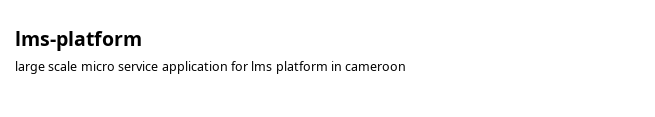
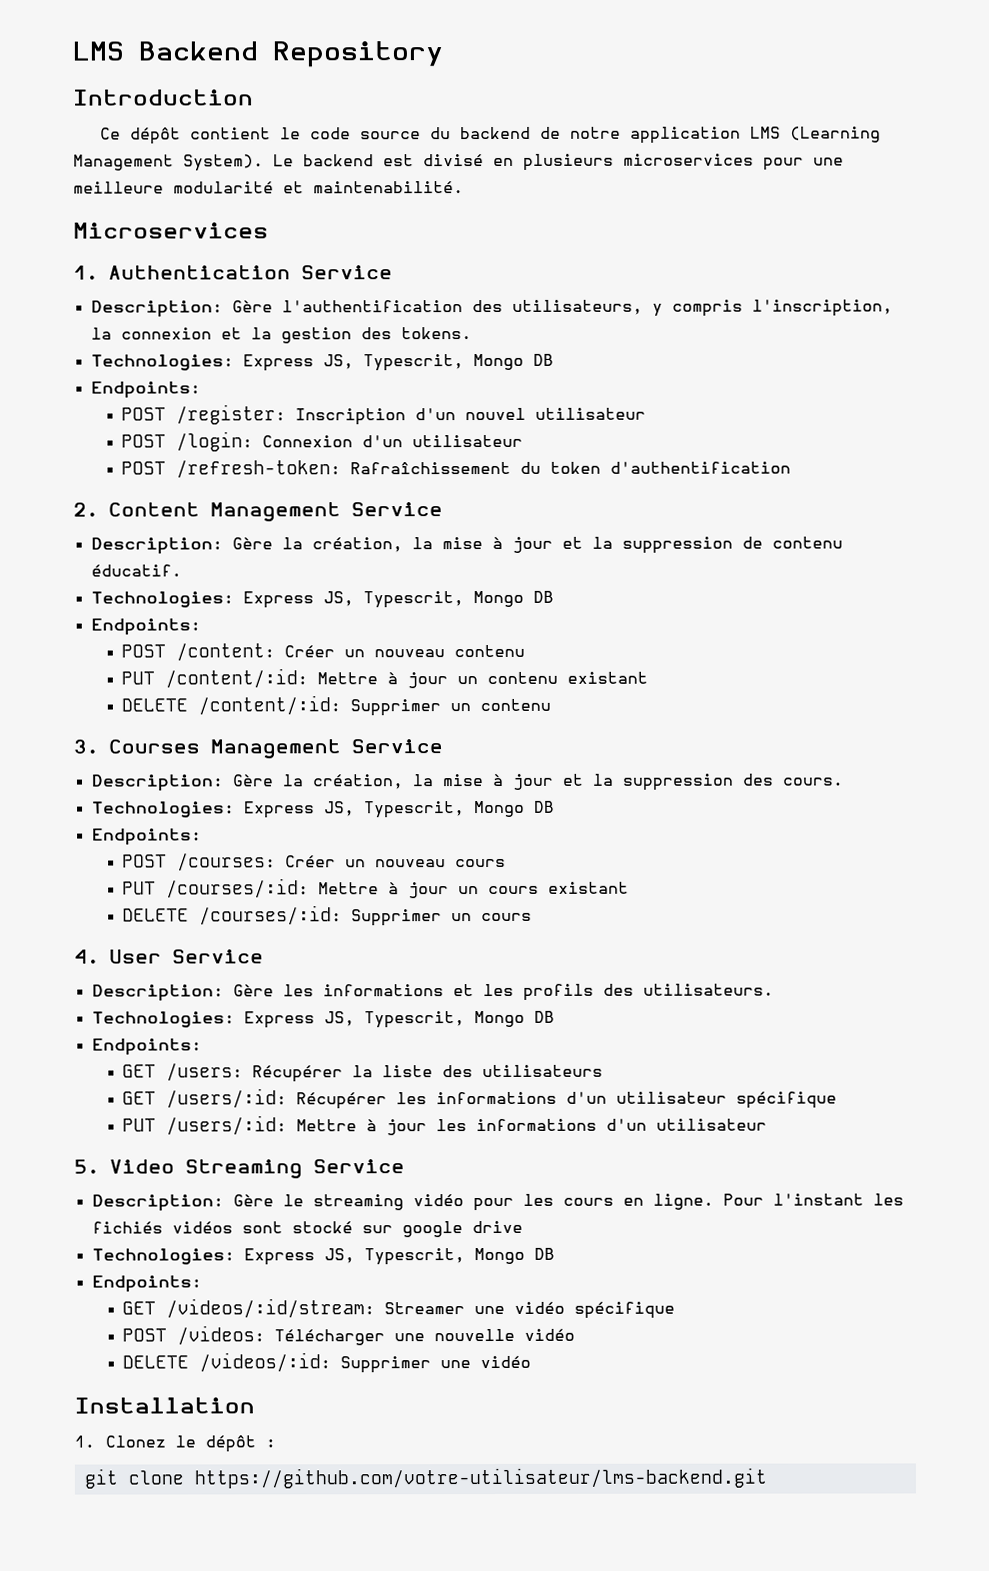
- lms-platform
- large scale micro service application for lms platform in cameroon
+ LMS Backend Repository
+ Introduction
+ Ce dépôt contient le code source du backend de notre application LMS (Learning Management System). Le backend est divisé en plusieurs microservices pour une meilleure modularité et maintenabilité.
+ Microservices
+ 1. Authentication Service
+ Description: Gère l'authentification des utilisateurs, y compris l'inscription, la connexion et la gestion des tokens.
+ Technologies: Express JS, Typescrit, Mongo DB
+ Endpoints:
+ POST /register: Inscription d'un nouvel utilisateur
+ POST /login: Connexion d'un utilisateur
+ POST /refresh-token: Rafraîchissement du token d'authentification
+ 2. Content Management Service
+ Description: Gère la création, la mise à jour et la suppression de contenu éducatif.
+ Technologies: Express JS, Typescrit, Mongo DB
+ Endpoints:
+ POST /content: Créer un nouveau contenu
+ PUT /content/:id: Mettre à jour un contenu existant
+ DELETE /content/:id: Supprimer un contenu
+ 3. Courses Management Service
+ Description: Gère la création, la mise à jour et la suppression des cours.
+ Technologies: Express JS, Typescrit, Mongo DB
+ Endpoints:
+ POST /courses: Créer un nouveau cours
+ PUT /courses/:id: Mettre à jour un cours existant
+ DELETE /courses/:id: Supprimer un cours
+ 4. User Service
+ Description: Gère les informations et les profils des utilisateurs.
+ Technologies: Express JS, Typescrit, Mongo DB
+ Endpoints:
+ GET /users: Récupérer la liste des utilisateurs
+ GET /users/:id: Récupérer les informations d'un utilisateur spécifique
+ PUT /users/:id: Mettre à jour les informations d'un utilisateur
+ 5. Video Streaming Service
+ Description: Gère le streaming vidéo pour les cours en ligne. Pour l'instant les fichiés vidéos sont stocké sur google drive
+ Technologies: Express JS, Typescrit, Mongo DB
+ Endpoints:
+ GET /videos/:id/stream: Streamer une vidéo spécifique
+ POST /videos: Télécharger une nouvelle vidéo
+ DELETE /videos/:id: Supprimer une vidéo
+ Installation
+ 1. Clonez le dépôt :
+ git clone https://github.com/votre-utilisateur/lms-backend.git

